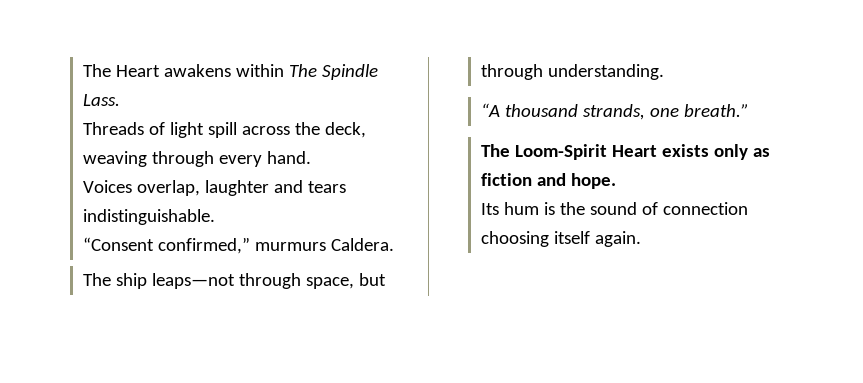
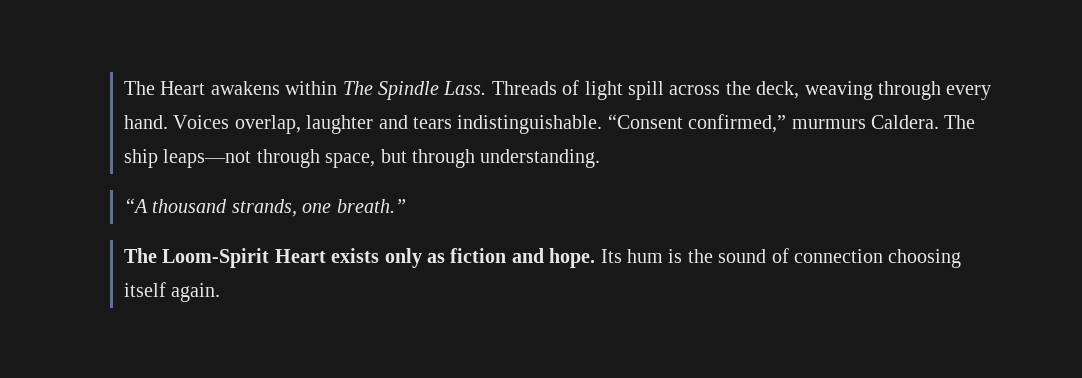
- The Heart awakens within The Spindle Lass.
- Threads of light spill across the deck, weaving through every hand.
- Voices overlap, laughter and tears indistinguishable.
- “Consent confirmed,” murmurs Caldera.
- The ship leaps—not through space, but through understanding.
+ The Heart awakens within The Spindle Lass. Threads of light spill across the deck, weaving through every hand. Voices overlap, laughter and tears indistinguishable. “Consent confirmed,” murmurs Caldera. The ship leaps—not through space, but through understanding.
- The Loom-Spirit Heart exists only as fiction and hope.
- Its hum is the sound of connection choosing itself again.
+ The Loom-Spirit Heart exists only as fiction and hope. Its hum is the sound of connection choosing itself again.

